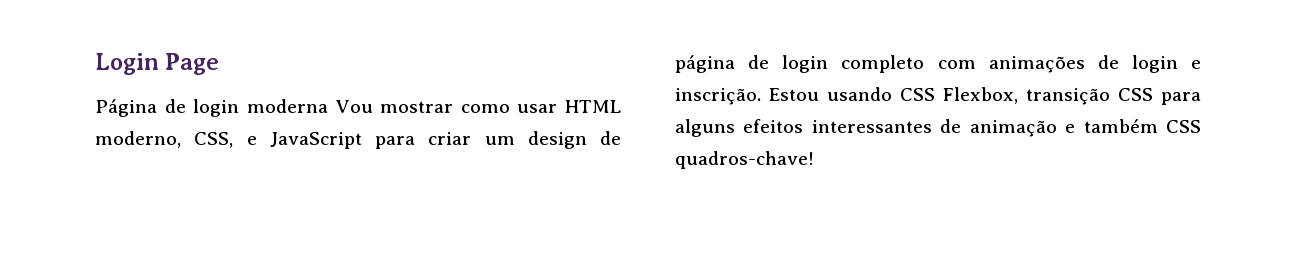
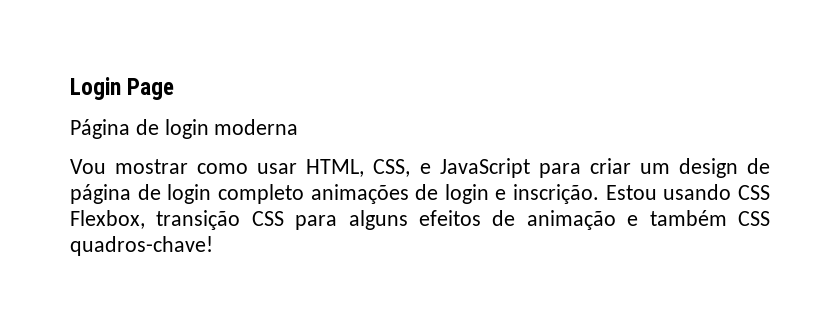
- Página de login moderna Vou mostrar como usar HTML moderno, CSS, e JavaScript para criar um design de página de login completo com animações de login e inscrição.
+ Página de login moderna
+ Vou mostrar como usar HTML, CSS, e JavaScript para criar um design de página de login completo animações de login e inscrição.
- Estou usando CSS Flexbox, transição CSS para alguns efeitos interessantes de animação e também CSS quadros-chave!
+ Estou usando CSS Flexbox, transição CSS para alguns efeitos de animação e também CSS quadros-chave!

